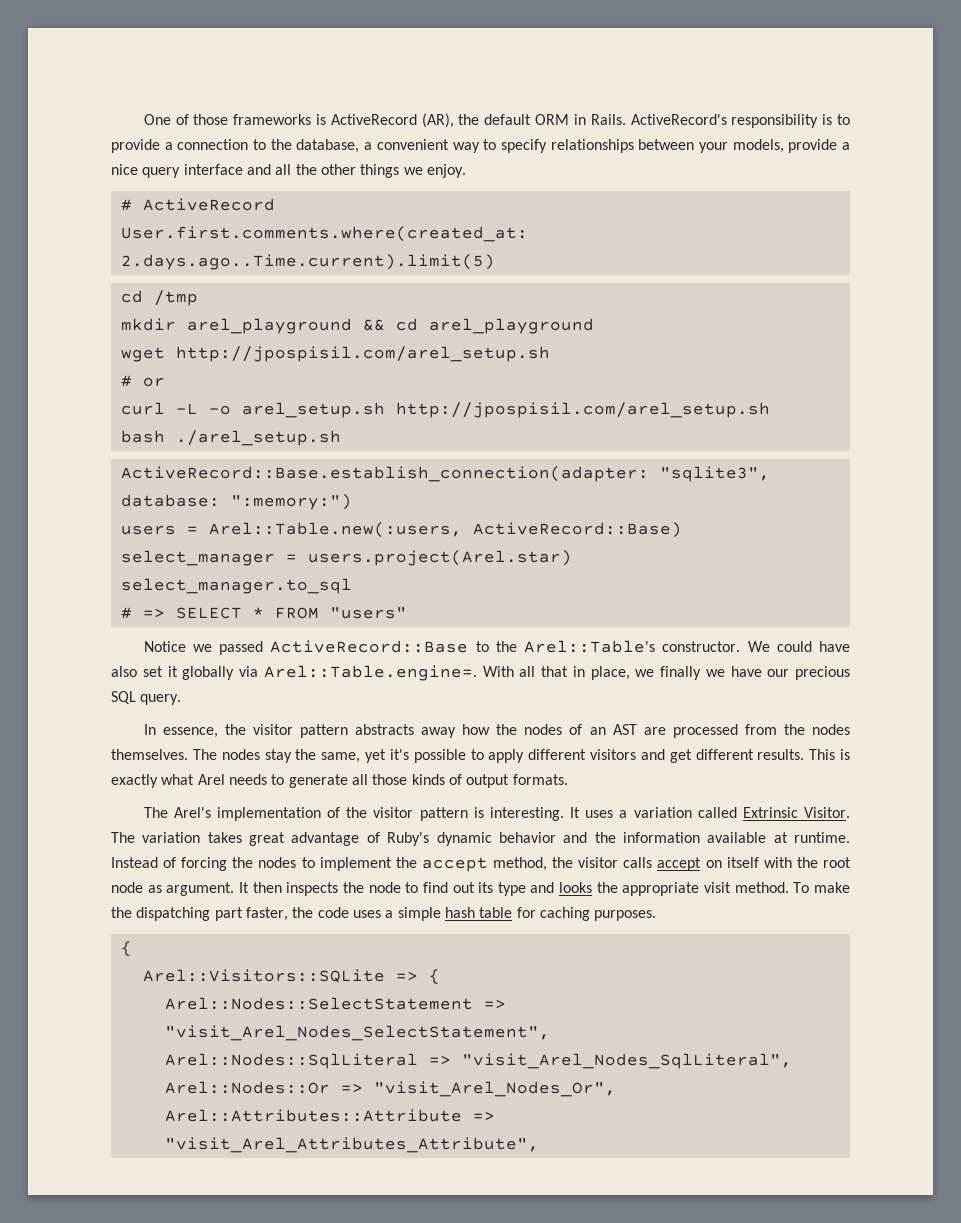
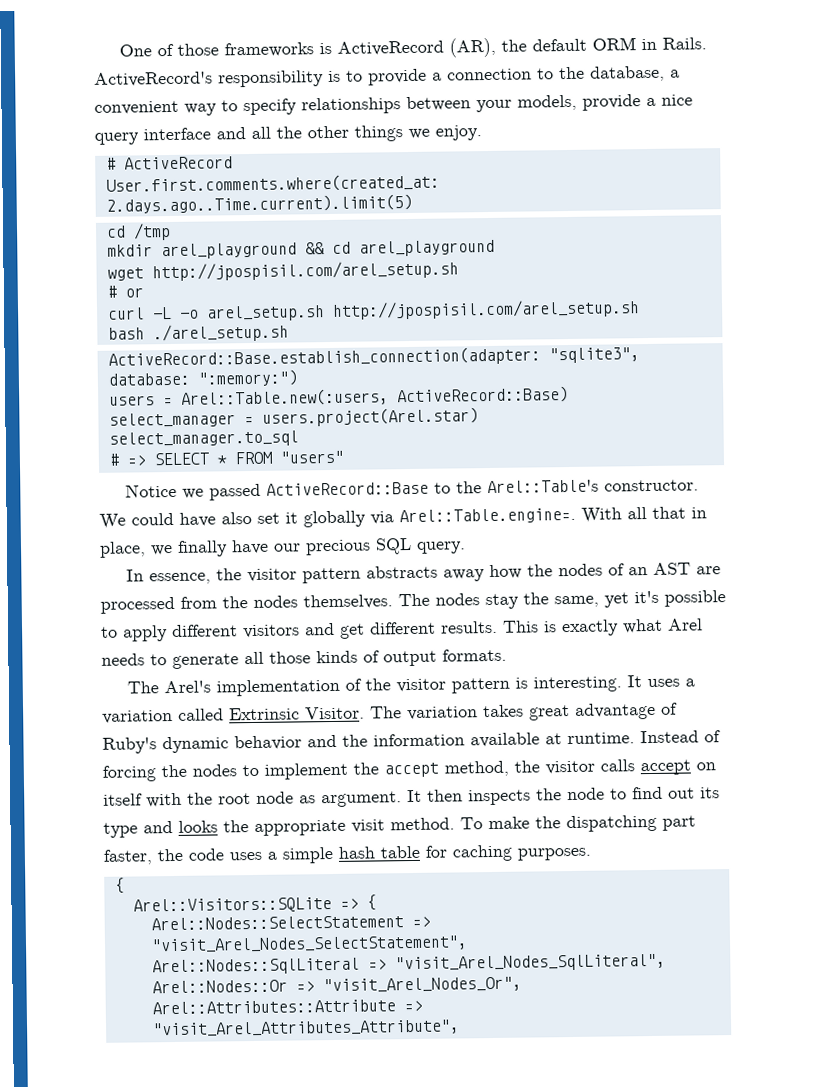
- We could have also set it globally via Arel::Table.engine=. With all that in place, we finally we have our precious SQL query.
+ We could have also set it globally via Arel::Table.engine=. With all that in place, we finally have our precious SQL query.

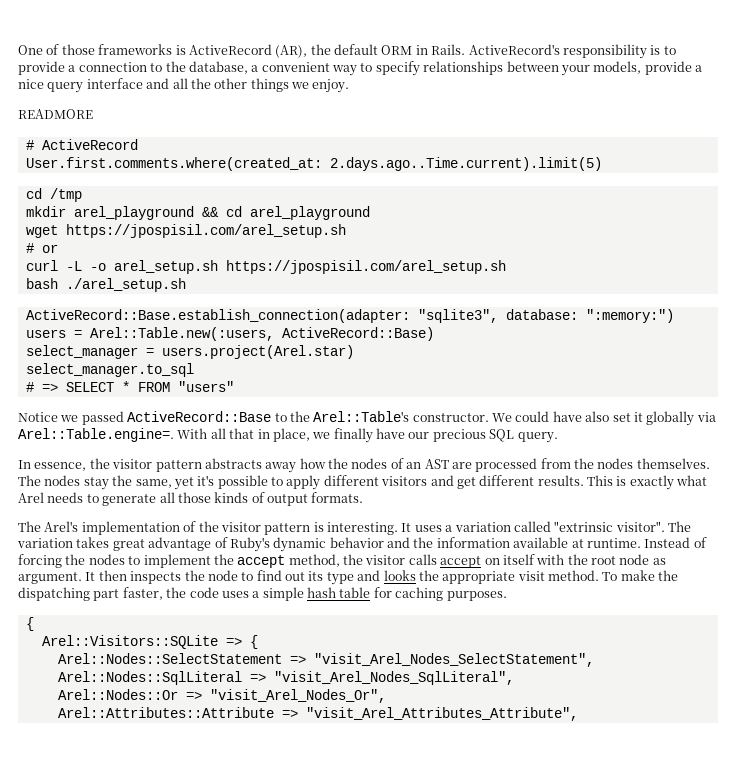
+ READMORE
- wget http://jpospisil.com/arel_setup.sh
+ wget https://jpospisil.com/arel_setup.sh
- curl -L -o arel_setup.sh http://jpospisil.com/arel_setup.sh
+ curl -L -o arel_setup.sh https://jpospisil.com/arel_setup.sh
- It uses a variation called Extrinsic Visitor.
+ It uses a variation called "extrinsic visitor".

